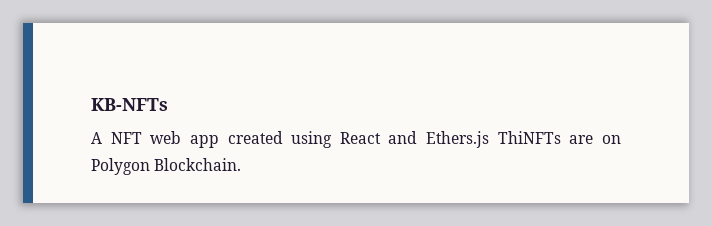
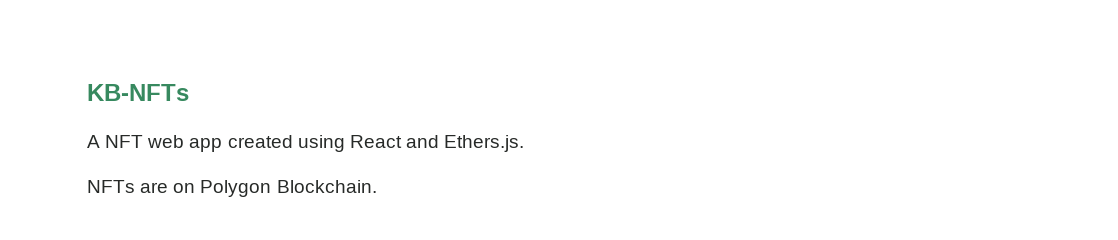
- A NFT web app created using React and Ethers.js ThiNFTs are on Polygon Blockchain.
+ A NFT web app created using React and Ethers.js.
+ NFTs are on Polygon Blockchain.

